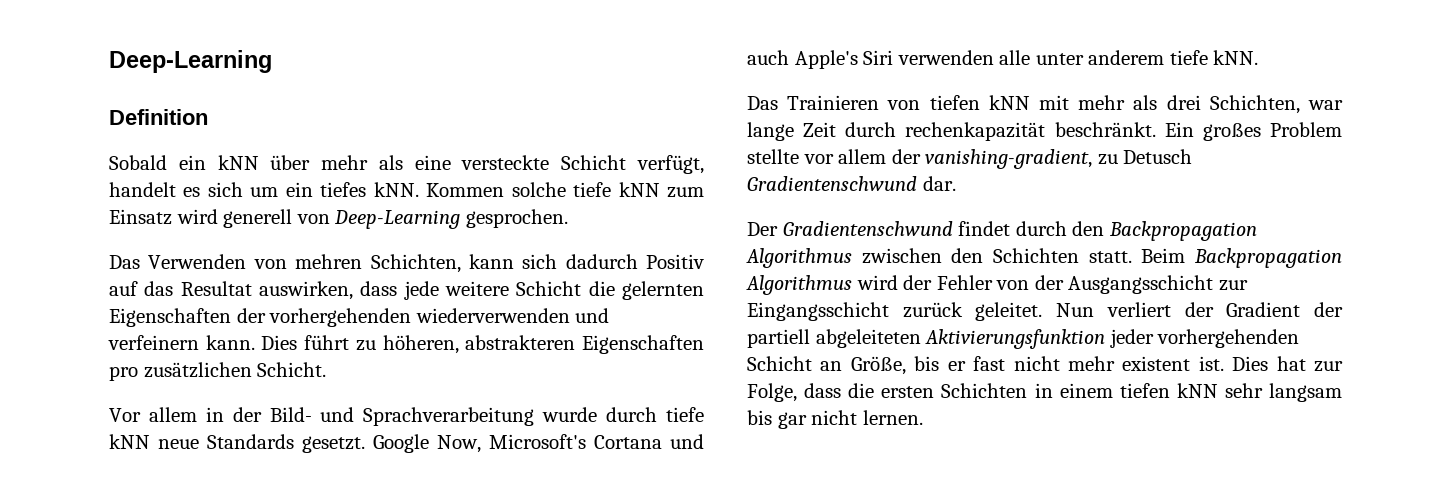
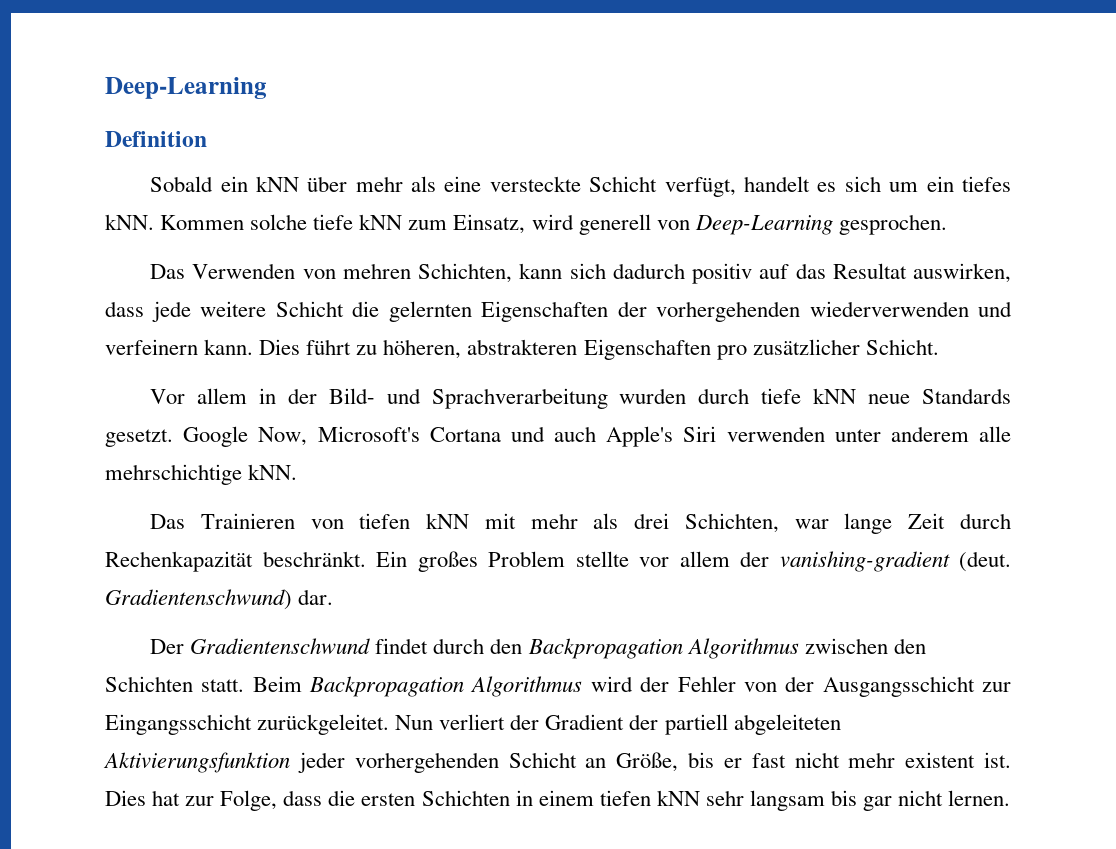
- Kommen solche tiefe kNN zum Einsatz wird generell von Deep-Learning gesprochen.
+ Kommen solche tiefe kNN zum Einsatz, wird generell von Deep-Learning gesprochen.
- Das Verwenden von mehren Schichten, kann sich dadurch Positiv auf das Resultat auswirken, dass jede weitere Schicht die gelernten Eigenschaften der vorhergehenden wiederverwenden und verfeinern kann.
+ Das Verwenden von mehren Schichten, kann sich dadurch positiv auf das Resultat auswirken, dass jede weitere Schicht die gelernten Eigenschaften der vorhergehenden wiederverwenden und verfeinern kann.
- Dies führt zu höheren, abstrakteren Eigenschaften pro zusätzlichen Schicht.
+ Dies führt zu höheren, abstrakteren Eigenschaften pro zusätzlicher Schicht.
- Vor allem in der Bild- und Sprachverarbeitung wurde durch tiefe kNN neue Standards gesetzt.
+ Vor allem in der Bild- und Sprachverarbeitung wurden durch tiefe kNN neue Standards gesetzt.
- Google Now, Microsoft's Cortana und auch Apple's Siri verwenden alle unter anderem tiefe kNN.
+ Google Now, Microsoft's Cortana und auch Apple's Siri verwenden unter anderem alle mehrschichtige kNN.
- Das Trainieren von tiefen kNN mit mehr als drei Schichten, war lange Zeit durch rechenkapazität beschränkt.
+ Das Trainieren von tiefen kNN mit mehr als drei Schichten, war lange Zeit durch Rechenkapazität beschränkt.
- Ein großes Problem stellte vor allem der vanishing-gradient, zu Detusch Gradientenschwund dar.
+ Ein großes Problem stellte vor allem der vanishing-gradient (deut. Gradientenschwund) dar.
- Beim Backpropagation Algorithmus wird der Fehler von der Ausgangsschicht zur Eingangsschicht zurück geleitet.
+ Beim Backpropagation Algorithmus wird der Fehler von der Ausgangsschicht zur Eingangsschicht zurückgeleitet.

